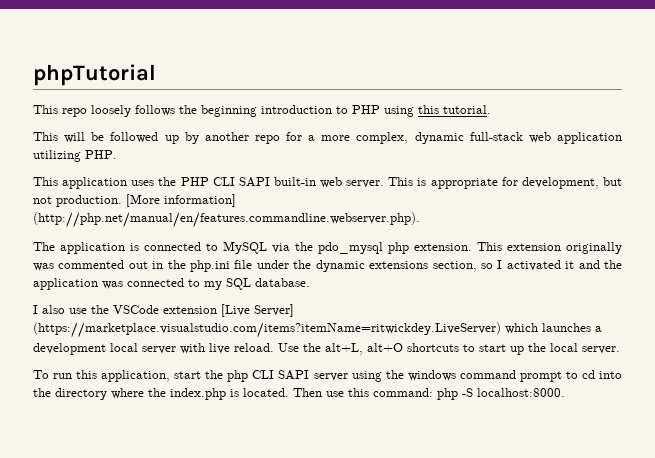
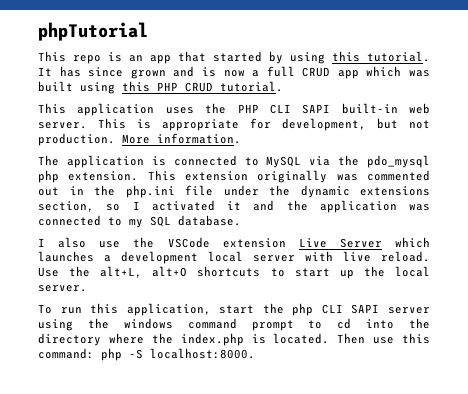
- This repo loosely follows the beginning introduction to PHP using this tutorial.
- This will be followed up by another repo for a more complex, dynamic full-stack web application utilizing PHP.
+ This repo is an app that started by using this tutorial. It has since grown and is now a full CRUD app which was built using this PHP CRUD tutorial.
- [More information] (http://php.net/manual/en/features.commandline.webserver.php).
+ More information.
- I also use the VSCode extension [Live Server] (https://marketplace.visualstudio.com/items?itemName=ritwickdey.LiveServer) which launches a development local server with live reload.
+ I also use the VSCode extension Live Server which launches a development local server with live reload.

